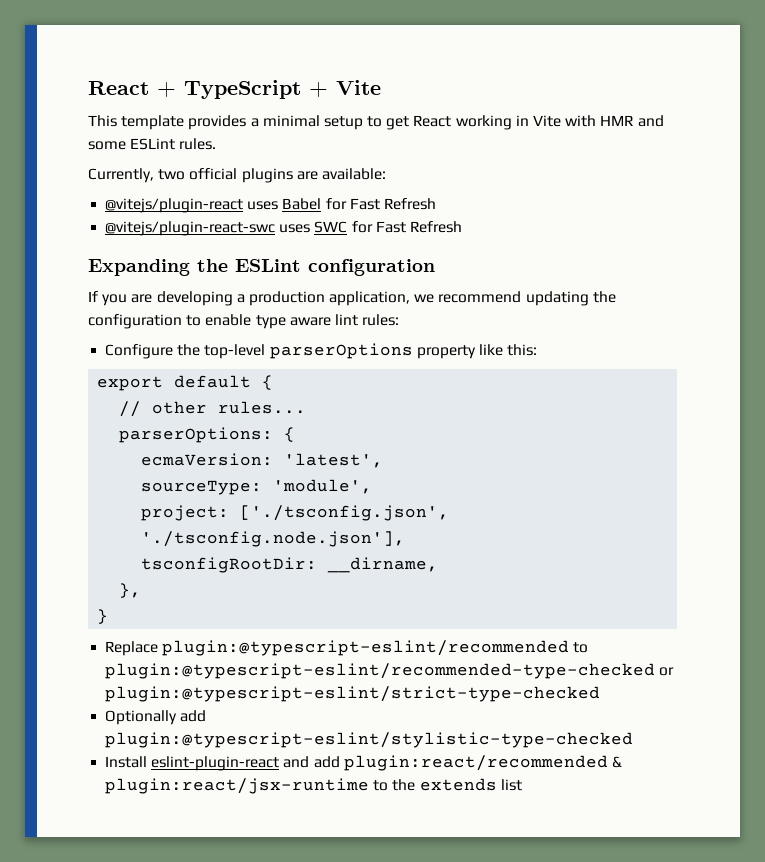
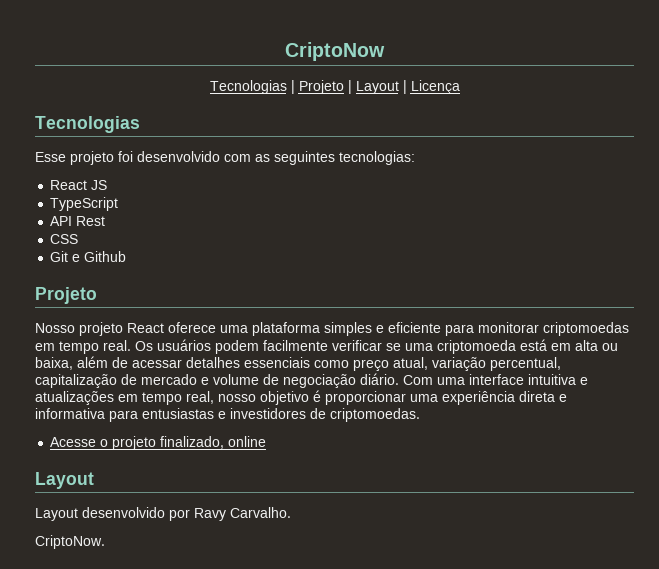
- React + TypeScript + Vite
- This template provides a minimal setup to get React working in Vite with HMR and some ESLint rules.
- Currently, two official plugins are available:
- @vitejs/plugin-react uses Babel for Fast Refresh
- @vitejs/plugin-react-swc uses SWC for Fast Refresh
- Expanding the ESLint configuration
- If you are developing a production application, we recommend updating the configuration to enable type aware lint rules:
- Configure the top-level parserOptions property like this:
- export default {
- // other rules...
- parserOptions: {
- ecmaVersion: 'latest',
- sourceType: 'module',
- project: ['./tsconfig.json', './tsconfig.node.json'],
- tsconfigRootDir: __dirname,
- },
- }
- Replace plugin:@typescript-eslint/recommended to plugin:@typescript-eslint/recommended-type-checked or plugin:@typescript-eslint/strict-type-checked
- Optionally add plugin:@typescript-eslint/stylistic-type-checked
- Install eslint-plugin-react and add plugin:react/recommended & plugin:react/jsx-runtime to the extends list
+ CriptoNow
+ Tecnologias | Projeto | Layout | Licença
+ Tecnologias
+ Esse projeto foi desenvolvido com as seguintes tecnologias:
+ React JS
+ TypeScript
+ API Rest
+ CSS
+ Git e Github
+ Projeto
+ Nosso projeto React oferece uma plataforma simples e eficiente para monitorar criptomoedas em tempo real. Os usuários podem facilmente verificar se uma criptomoeda está em alta ou baixa, além de acessar detalhes essenciais como preço atual, variação percentual, capitalização de mercado e volume de negociação diário. Com uma interface intuitiva e atualizações em tempo real, nosso objetivo é proporcionar uma experiência direta e informativa para entusiastas e investidores de criptomoedas.
+ Acesse o projeto finalizado, online
+ Layout
+ Layout desenvolvido por Ravy Carvalho.
+ CriptoNow.

